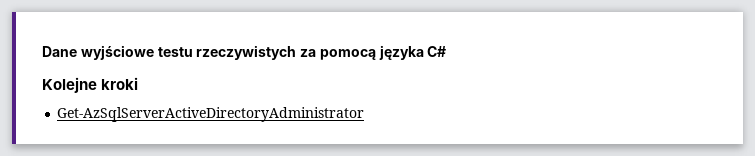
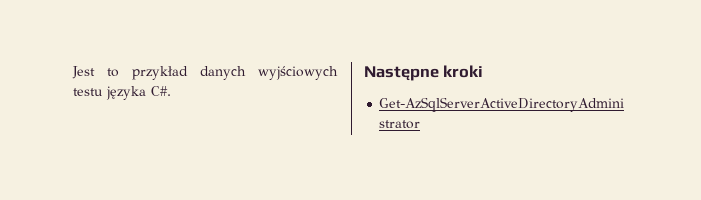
- Dane wyjściowe testu rzeczywistych za pomocą języka C#
- Kolejne kroki
+ Jest to przykład danych wyjściowych testu języka C#.
+ Następne kroki

